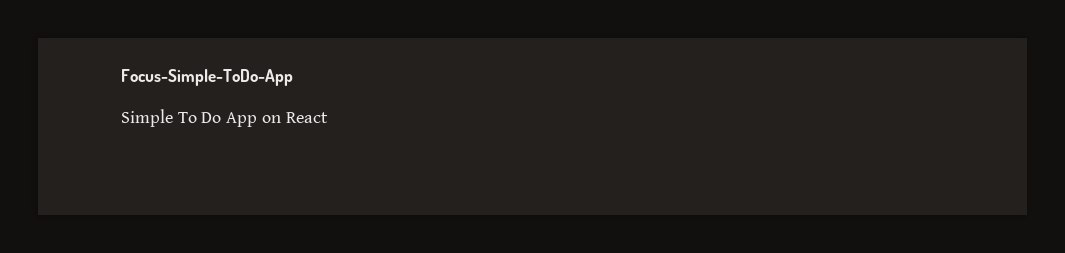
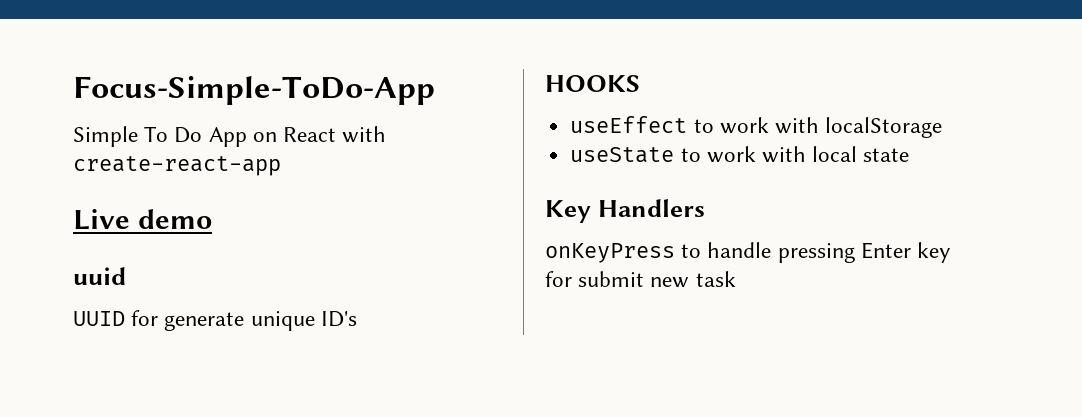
- Simple To Do App on React
+ Simple To Do App on React with create-react-app
+ Live demo
+ uuid
+ UUID for generate unique ID's
+ HOOKS
+ useEffect to work with localStorage
+ useState to work with local state
+ Key Handlers
+ onKeyPress to handle pressing Enter key for submit new task

